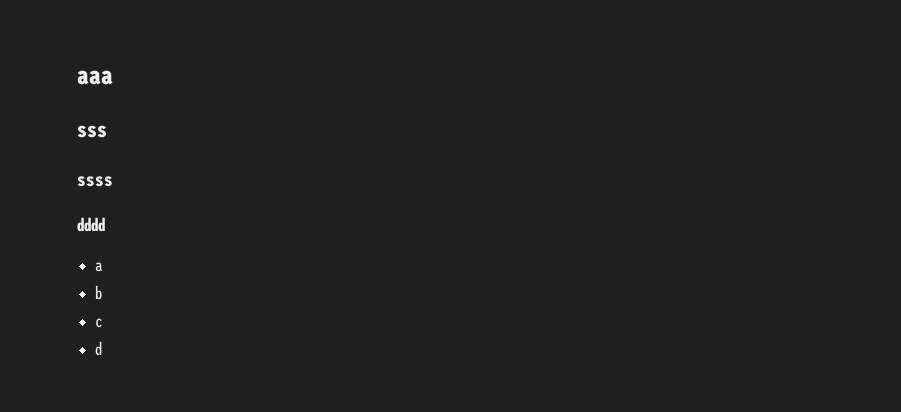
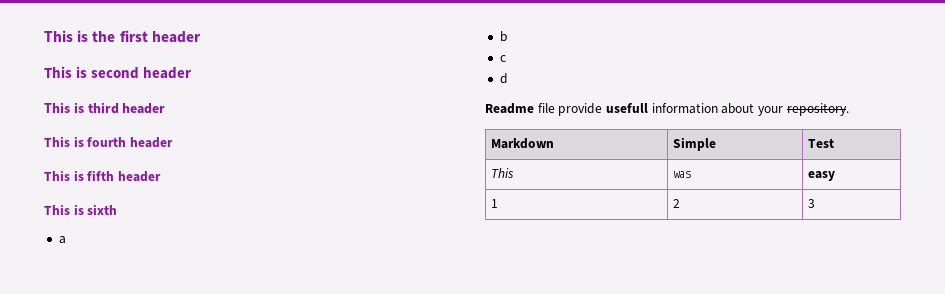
- aaa
- sss
- ssss
- dddd
+ This is the first header
+ This is second header
+ This is third header
+ This is fourth header
+ This is fifth header
+ This is sixth
  a
  b
  c
  d
+ Readme file provide usefull information about your repository.
+ Markdown | Simple | Test
+ This | was | easy
+ 1 | 2 | 3

